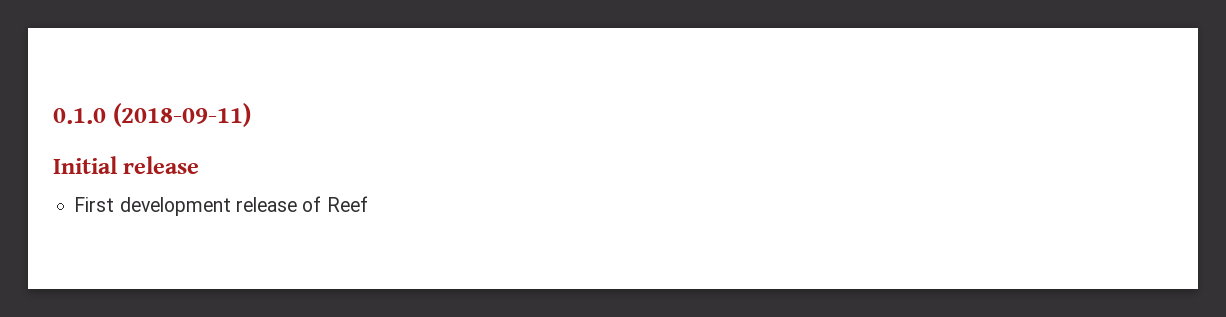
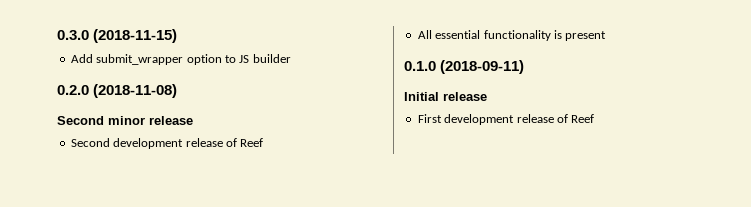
+ 0.3.0 (2018-11-15)
+ Add submit_wrapper option to JS builder
+ 0.2.0 (2018-11-08)
+ Second minor release
+ Second development release of Reef
+ All essential functionality is present

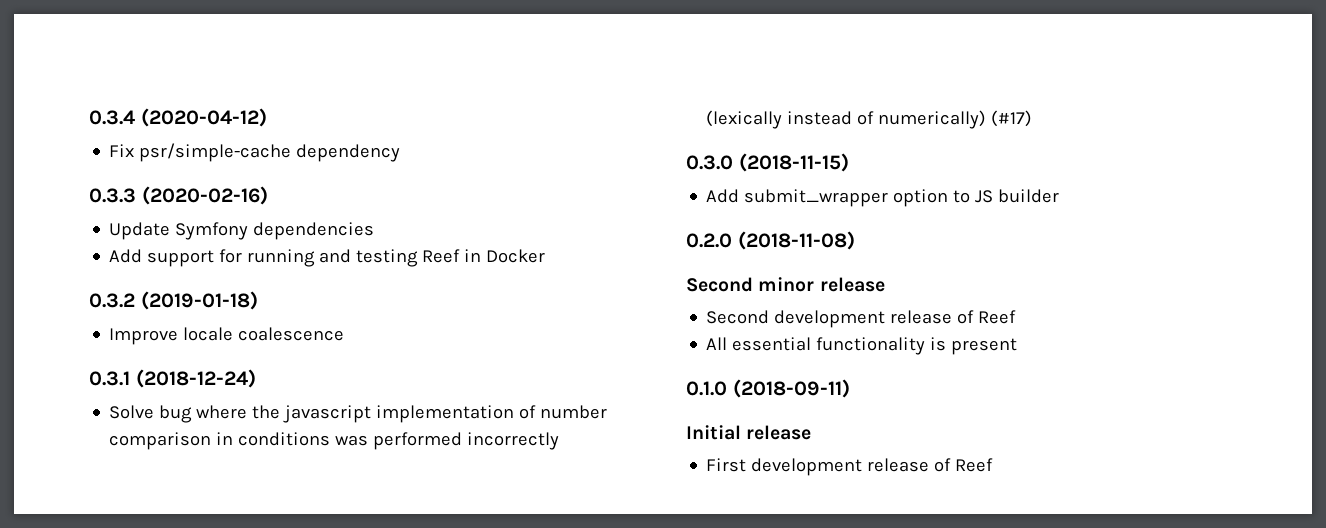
+ 0.3.4 (2020-04-12)
+ Fix psr/simple-cache dependency
+ 0.3.3 (2020-02-16)
+ Update Symfony dependencies
+ Add support for running and testing Reef in Docker
+ 0.3.2 (2019-01-18)
+ Improve locale coalescence
+ 0.3.1 (2018-12-24)
+ Solve bug where the javascript implementation of number comparison in conditions was performed incorrectly (lexically instead of numerically) (#17)

